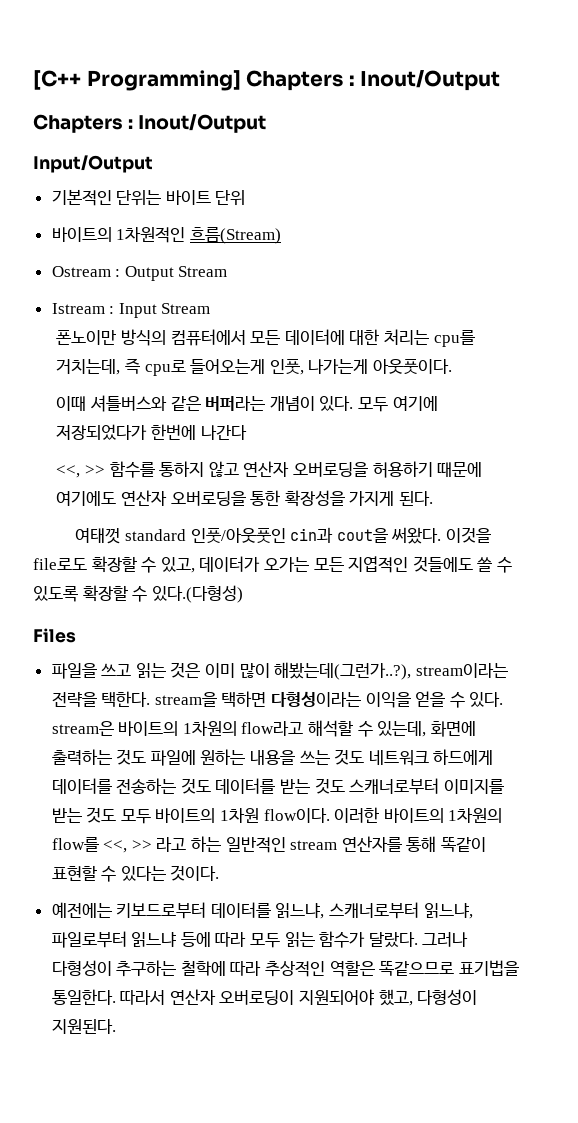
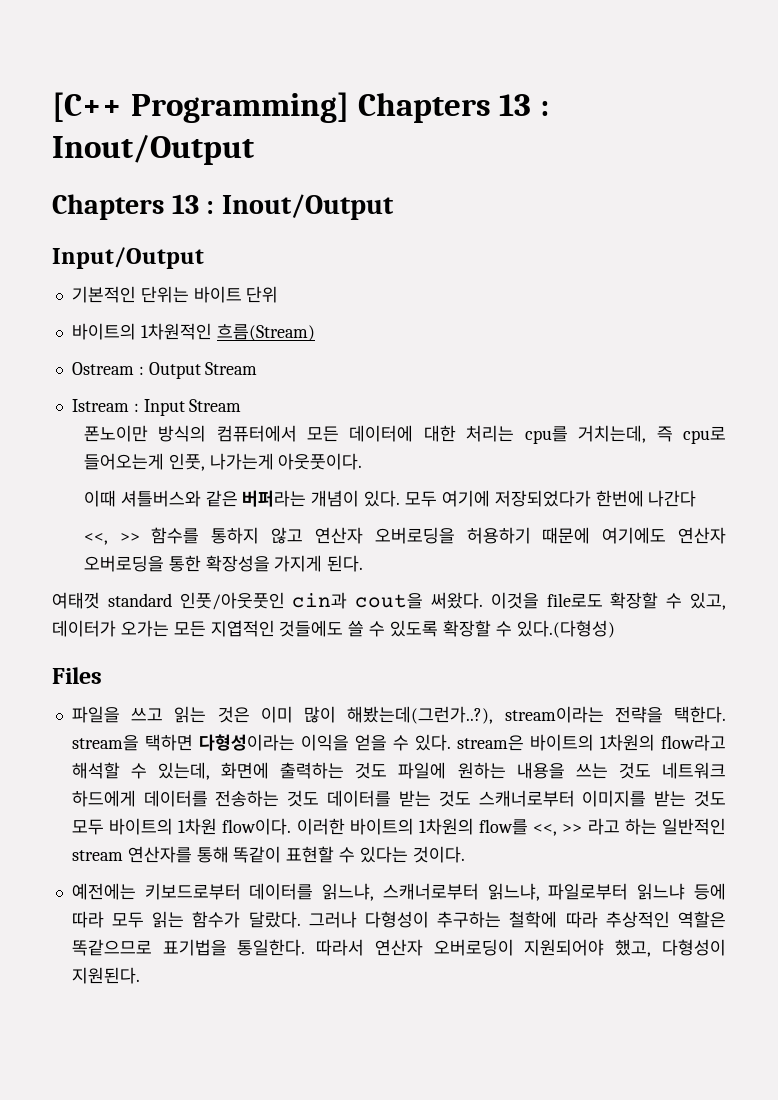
- [C++ Programming] Chapters : Inout/Output
- Chapters : Inout/Output
+ [C++ Programming] Chapters 13 : Inout/Output
+ Chapters 13 : Inout/Output

